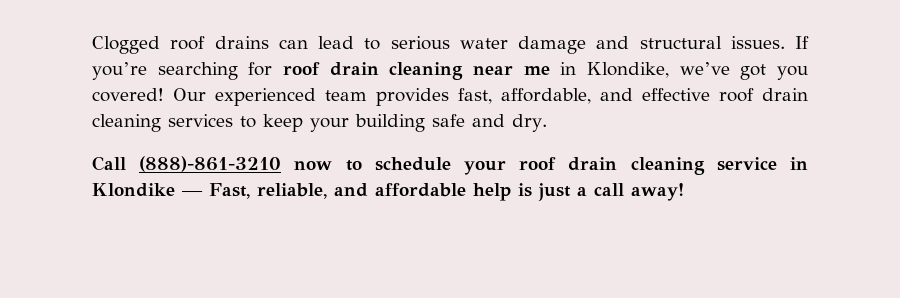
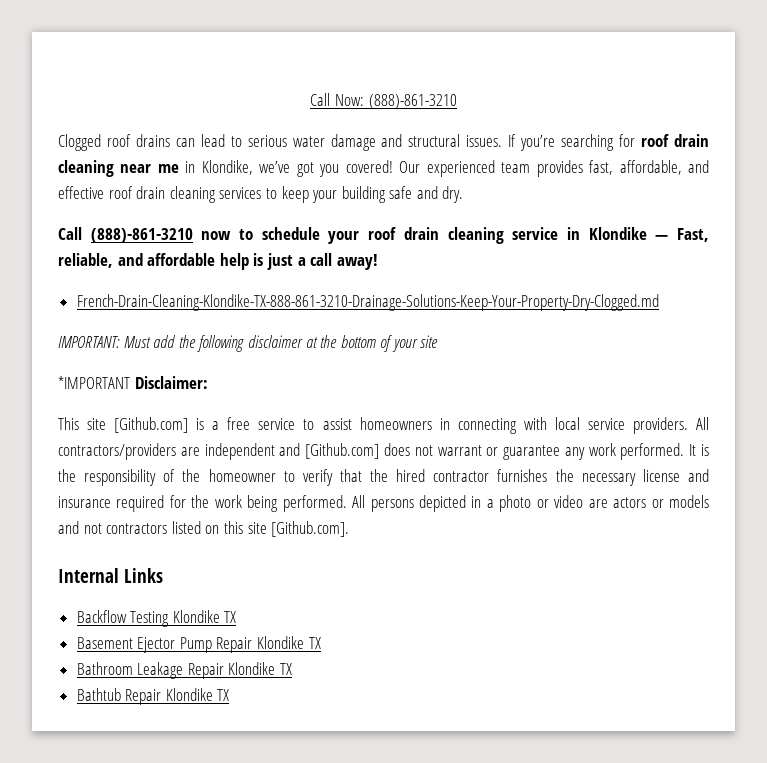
+ Call Now: (888)-861-3210
+ French-Drain-Cleaning-Klondike-TX-888-861-3210-Drainage-Solutions-Keep-Your-Property-Dry-Clogged.md
+ IMPORTANT: Must add the following disclaimer at the bottom of your site
+ *IMPORTANT Disclaimer:
+ This site [Github.com] is a free service to assist homeowners in connecting with local service providers. All contractors/providers are independent and [Github.com] does not warrant or guarantee any work performed. It is the responsibility of the homeowner to verify that the hired contractor furnishes the necessary license and insurance required for the work being performed. All persons depicted in a photo or video are actors or models and not contractors listed on this site [Github.com].
+ Internal Links
+ Backflow Testing Klondike TX
+ Basement Ejector Pump Repair Klondike TX
+ Bathroom Leakage Repair Klondike TX
+ Bathtub Repair Klondike TX

